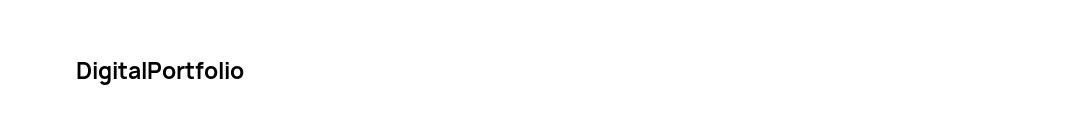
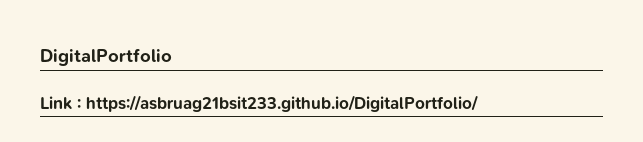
+ Link : https://asbruag21bsit233.github.io/DigitalPortfolio/

